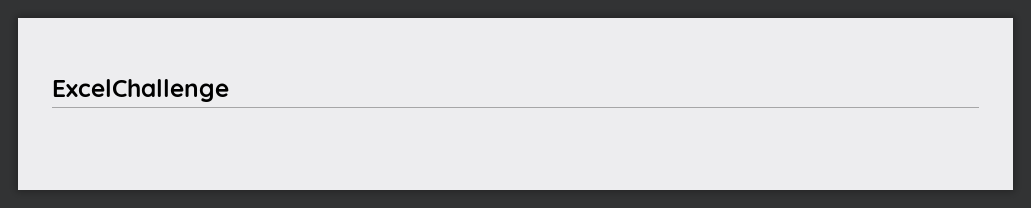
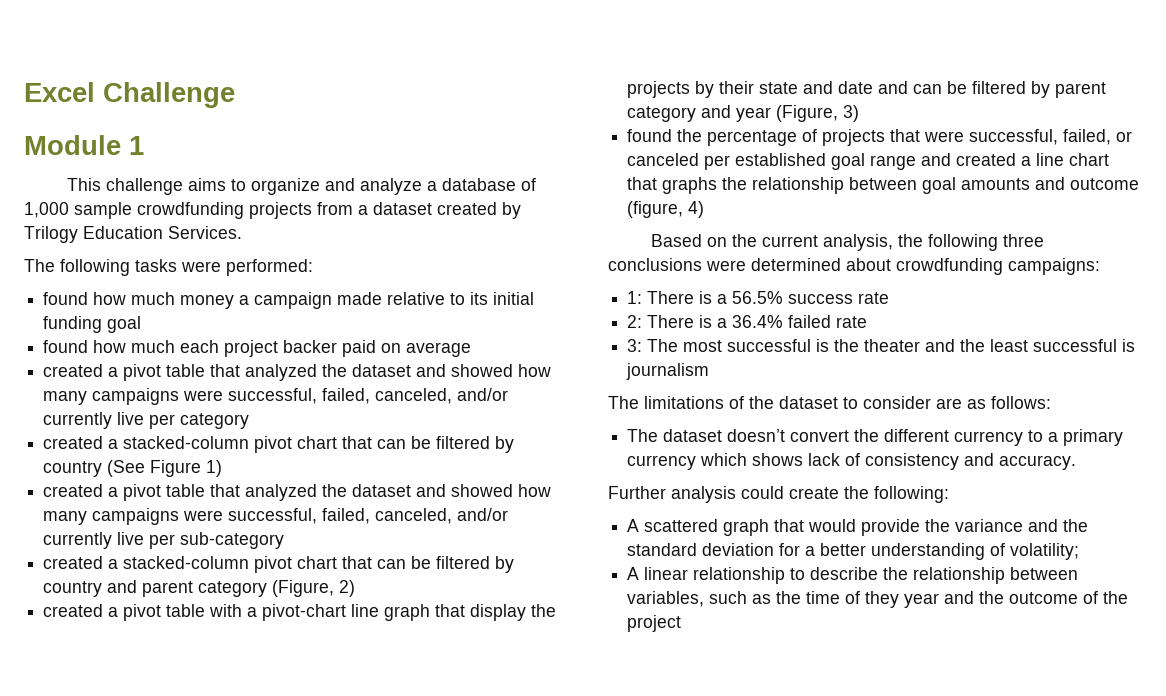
- ExcelChallenge
+ Excel Challenge
+ Module 1
+ This challenge aims to organize and analyze a database of 1,000 sample crowdfunding projects from a dataset created by Trilogy Education Services.
+ The following tasks were performed:
+ found how much money a campaign made relative to its initial funding goal
+ found how much each project backer paid on average
+ created a pivot table that analyzed the dataset and showed how many campaigns were successful, failed, canceled, and/or currently live per category
+ created a stacked-column pivot chart that can be filtered by country (See Figure 1)
+ created a pivot table that analyzed the dataset and showed how many campaigns were successful, failed, canceled, and/or currently live per sub-category
+ created a stacked-column pivot chart that can be filtered by country and parent category (Figure, 2)
+ created a pivot table with a pivot-chart line graph that display the projects by their state and date and can be filtered by parent category and year (Figure, 3)
+ found the percentage of projects that were successful, failed, or canceled per established goal range and created a line chart that graphs the relationship between goal amounts and outcome (figure, 4)
+ Based on the current analysis, the following three conclusions were determined about crowdfunding campaigns:
+ 1: There is a 56.5% success rate
+ 2: There is a 36.4% failed rate
+ 3: The most successful is the theater and the least successful is journalism
+ The limitations of the dataset to consider are as follows:
+ The dataset doesn’t convert the different currency to a primary currency which shows lack of consistency and accuracy.
+ Further analysis could create the following:
+ A scattered graph that would provide the variance and the standard deviation for a better understanding of volatility;
+ A linear relationship to describe the relationship between variables, such as the time of they year and the outcome of the project

